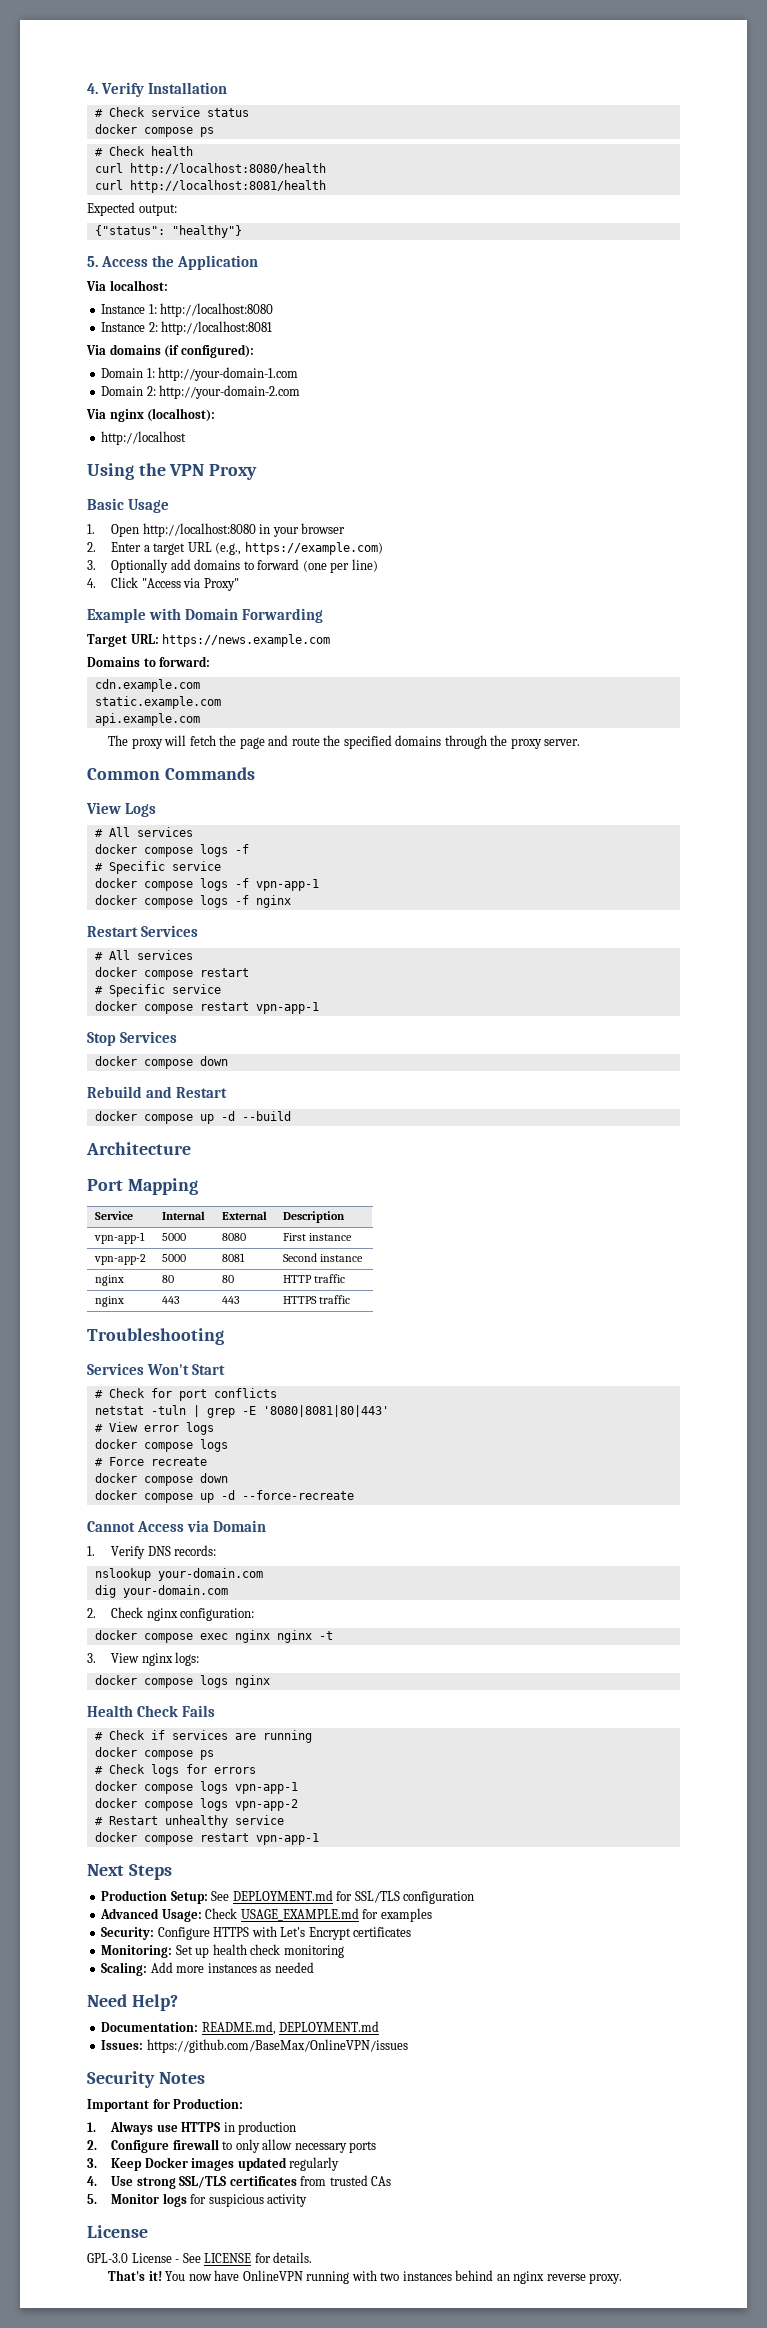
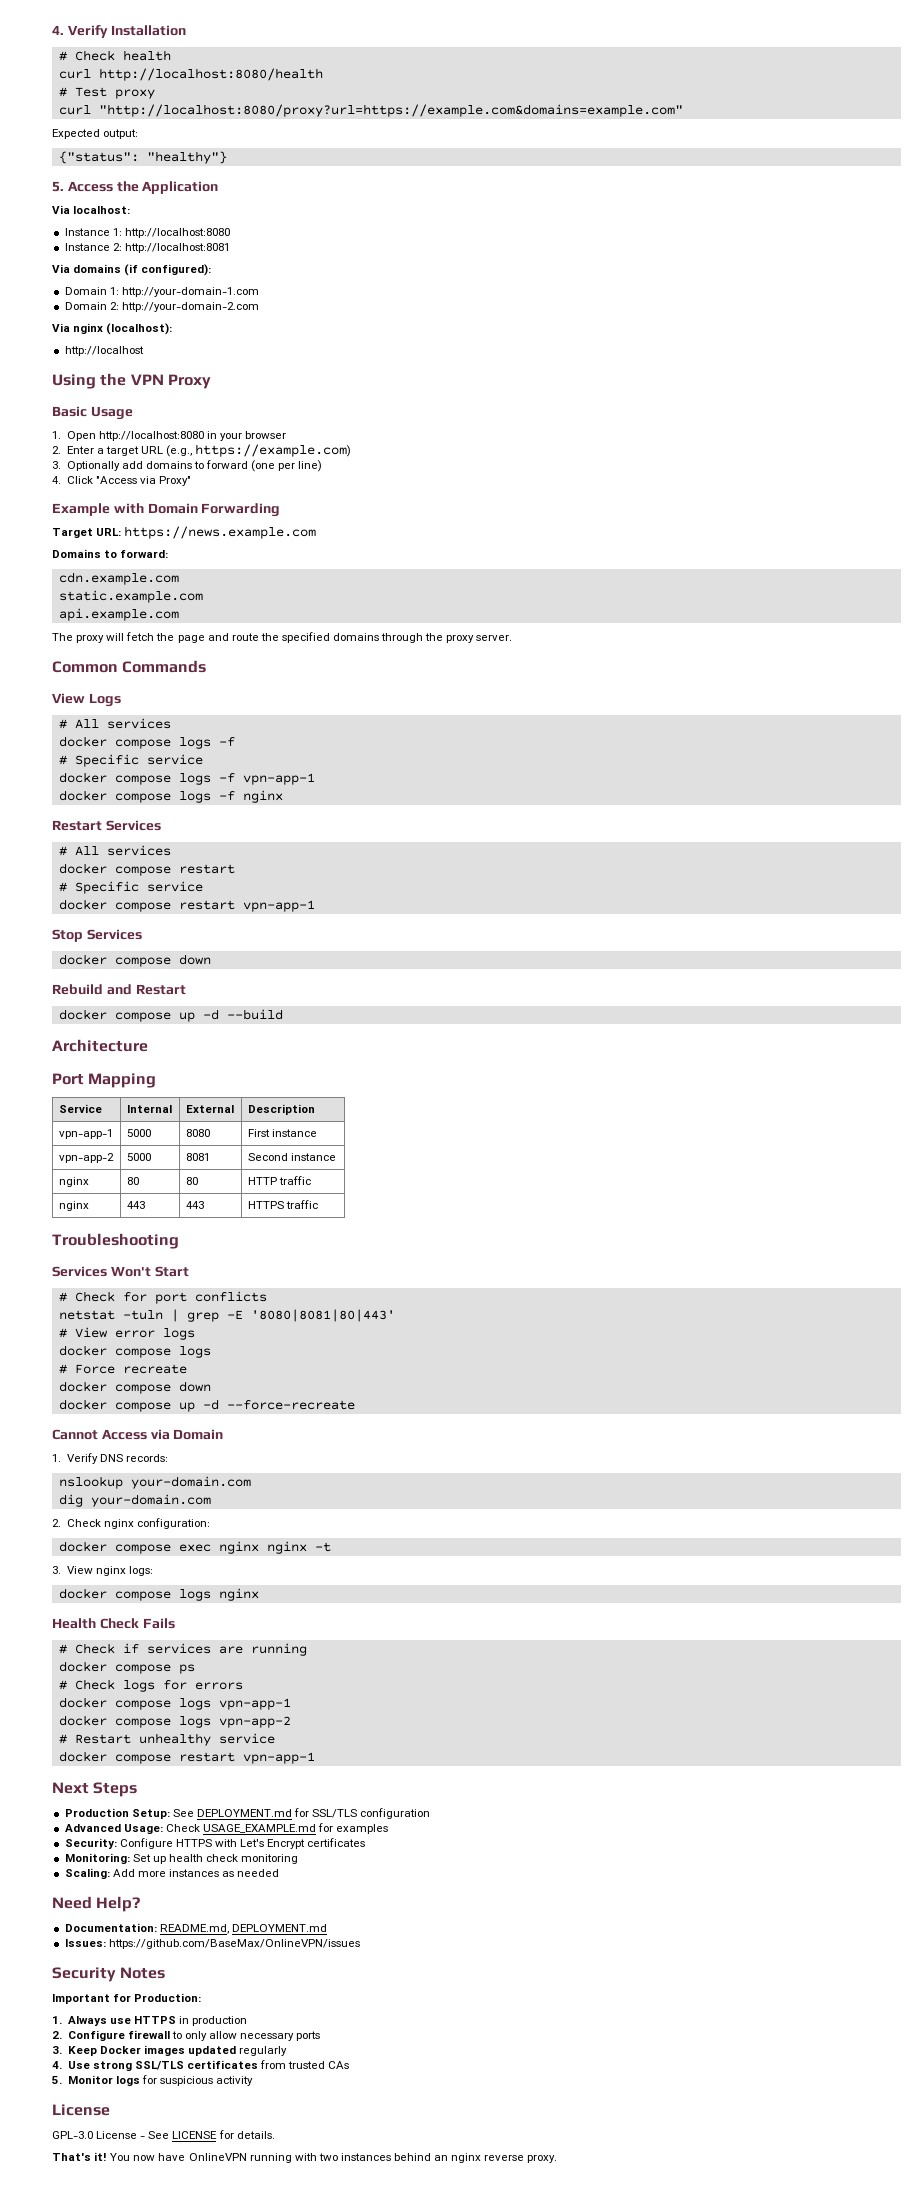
- # Check service status
- docker compose ps
- curl http://localhost:8081/health
+ # Test proxy
+ curl "http://localhost:8080/proxy?url=https://example.com&domains=example.com"

